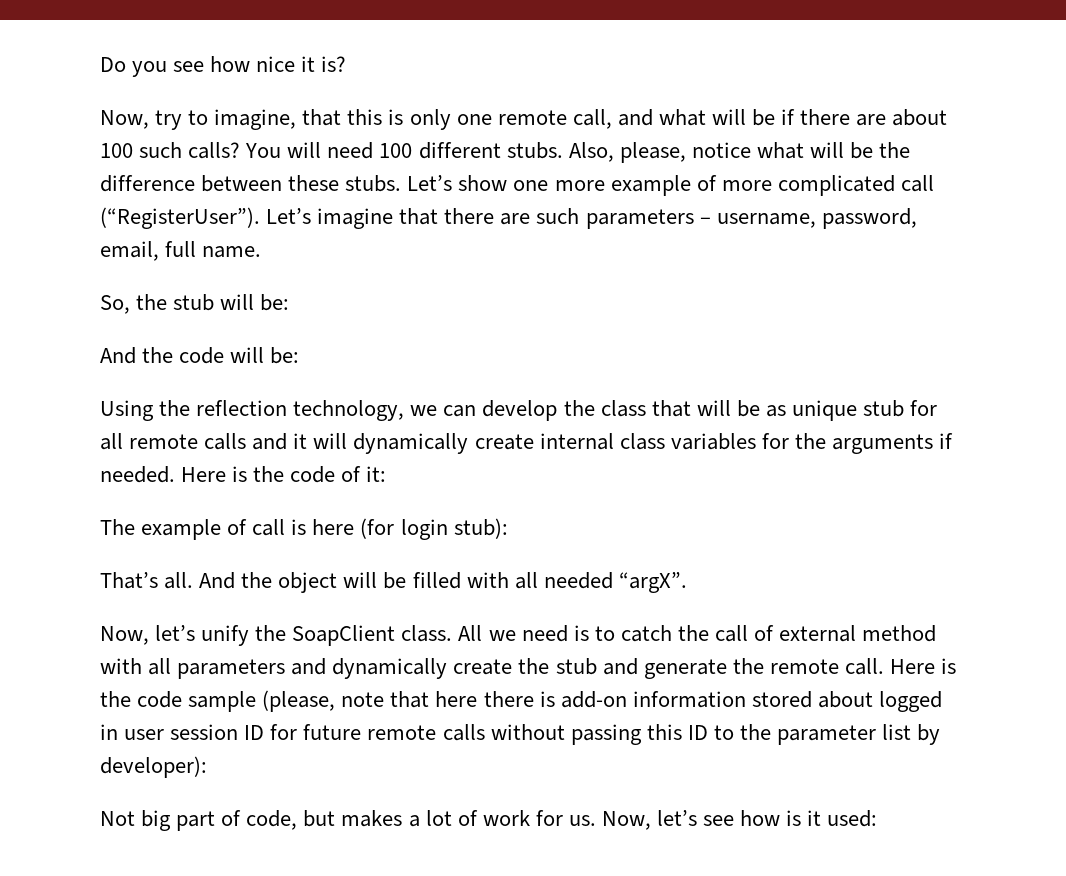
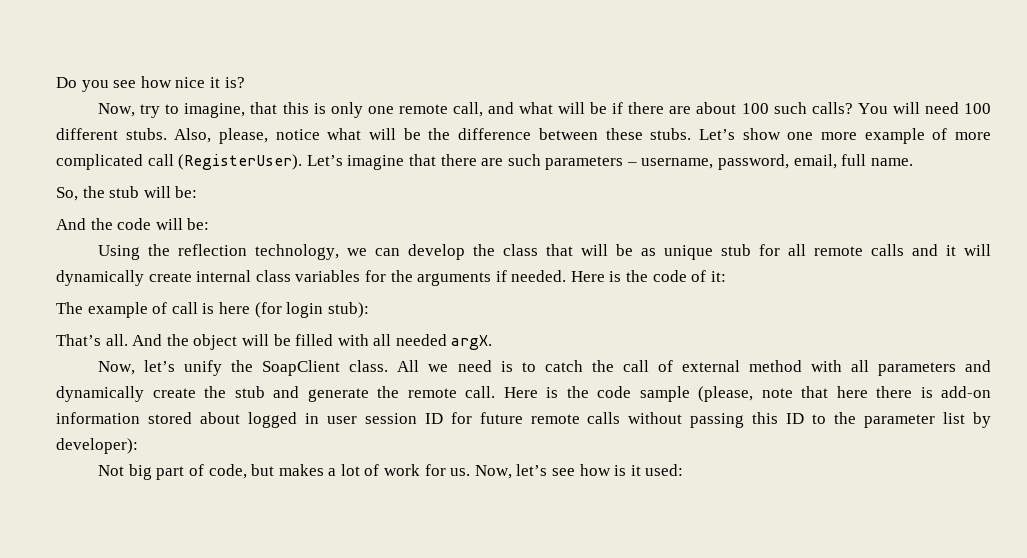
- Let’s show one more example of more complicated call (“RegisterUser”).
+ Let’s show one more example of more complicated call (RegisterUser).
- And the object will be filled with all needed “argX”.
+ And the object will be filled with all needed argX.

